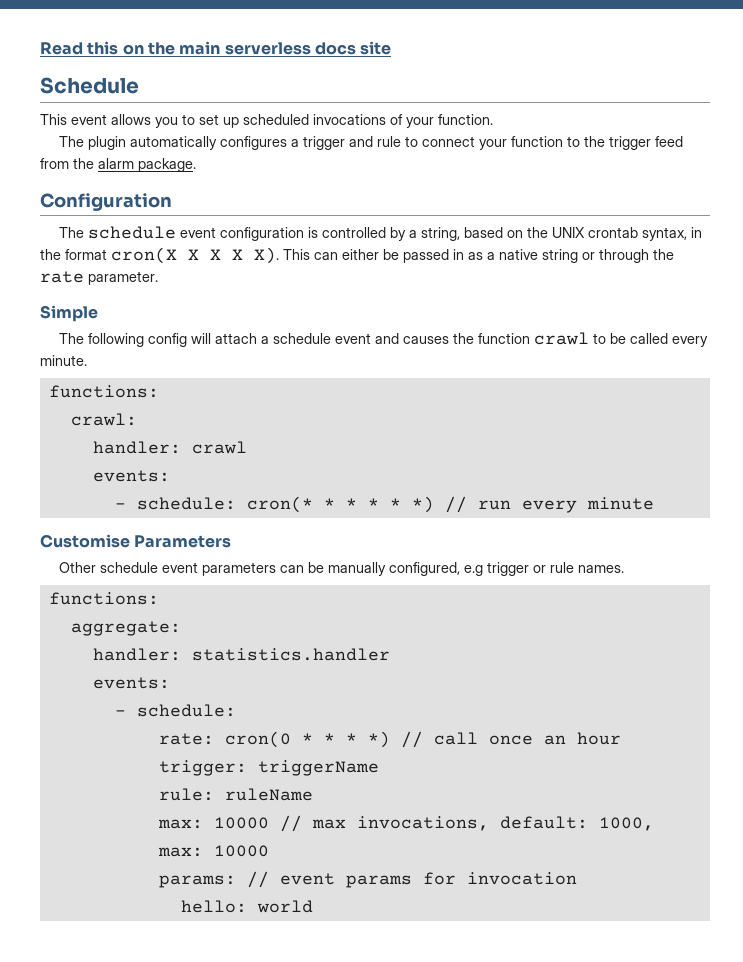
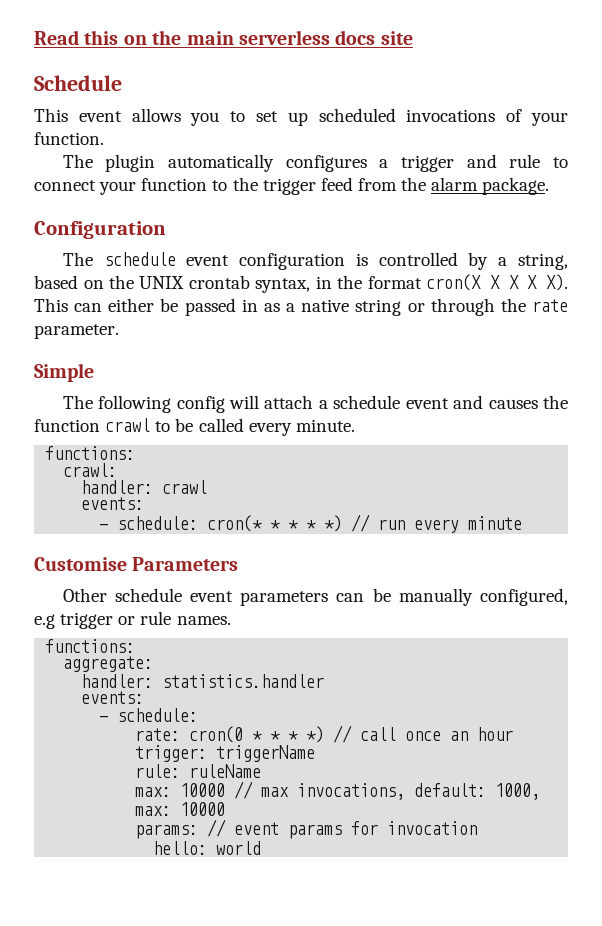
- - schedule: cron(* * * * * *) // run every minute
+ - schedule: cron(* * * * *) // run every minute

